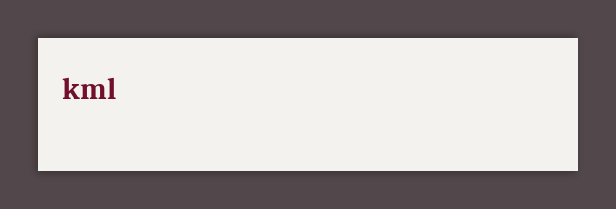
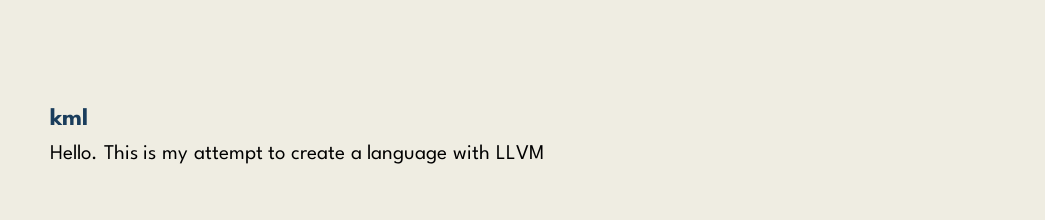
+ Hello. This is my attempt to create a language with LLVM

